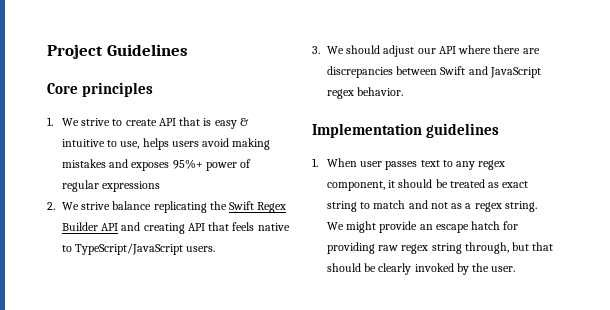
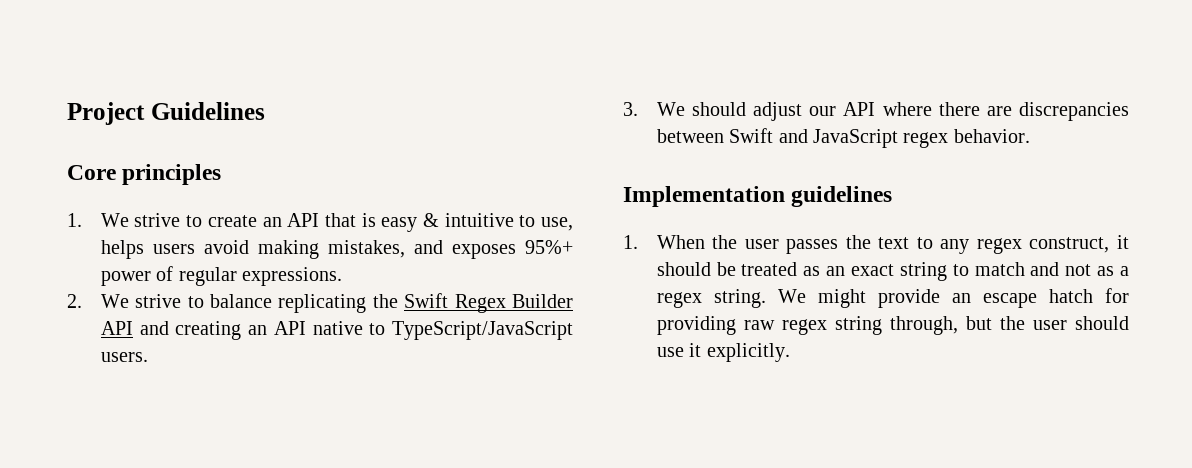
- 1. We strive to create API that is easy & intuitive to use, helps users avoid making mistakes and exposes 95%+ power of regular expressions
+ 1. We strive to create an API that is easy & intuitive to use, helps users avoid making mistakes, and exposes 95%+ power of regular expressions.
- 2. We strive balance replicating the Swift Regex Builder API and creating API that feels native to TypeScript/JavaScript users.
+ 2. We strive to balance replicating the Swift Regex Builder API and creating an API native to TypeScript/JavaScript users.
- 1. When user passes text to any regex component, it should be treated as exact string to match and not as a regex string.
+ 1. When the user passes the text to any regex construct, it should be treated as an exact string to match and not as a regex string.
- We might provide an escape hatch for providing raw regex string through, but that should be clearly invoked by the user.
+ We might provide an escape hatch for providing raw regex string through, but the user should use it explicitly.

